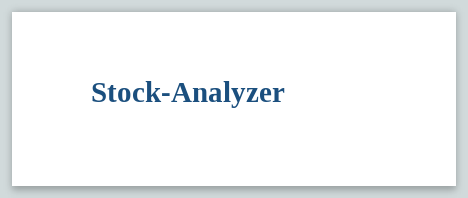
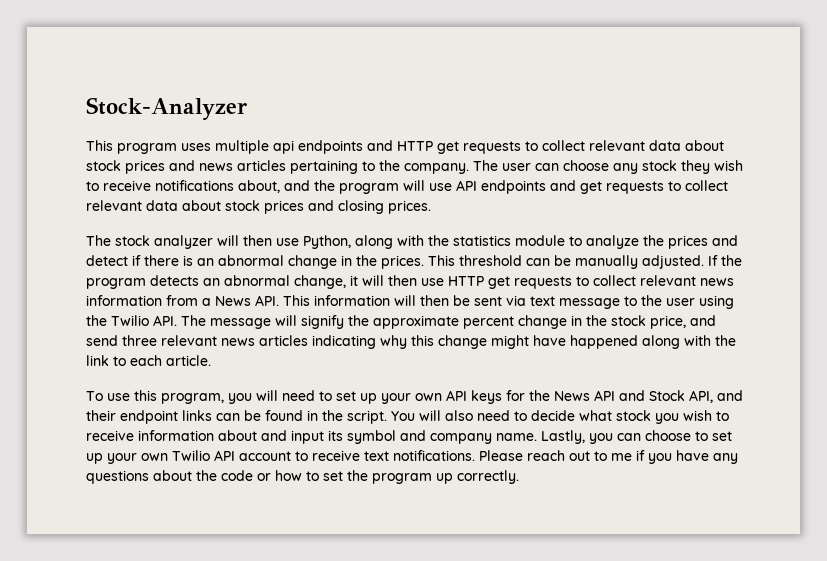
+ This program uses multiple api endpoints and HTTP get requests to collect relevant data about stock prices and news articles pertaining to the company. The user can choose any stock they wish to receive notifications about, and the program will use API endpoints and get requests to collect relevant data about stock prices and closing prices.
+ The stock analyzer will then use Python, along with the statistics module to analyze the prices and detect if there is an abnormal change in the prices. This threshold can be manually adjusted. If the program detects an abnormal change, it will then use HTTP get requests to collect relevant news information from a News API. This information will then be sent via text message to the user using the Twilio API. The message will signify the approximate percent change in the stock price, and send three relevant news articles indicating why this change might have happened along with the link to each article.
+ To use this program, you will need to set up your own API keys for the News API and Stock API, and their endpoint links can be found in the script. You will also need to decide what stock you wish to receive information about and input its symbol and company name. Lastly, you can choose to set up your own Twilio API account to receive text notifications. Please reach out to me if you have any questions about the code or how to set the program up correctly.

